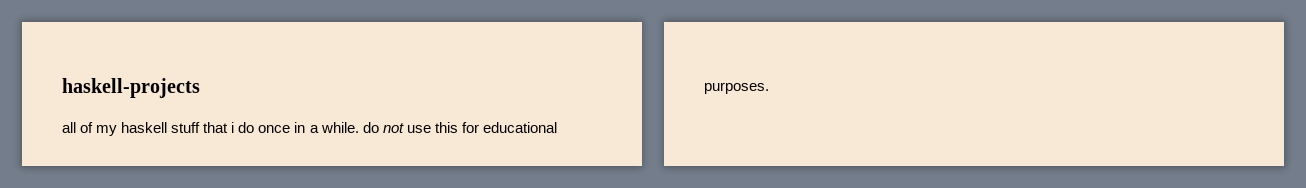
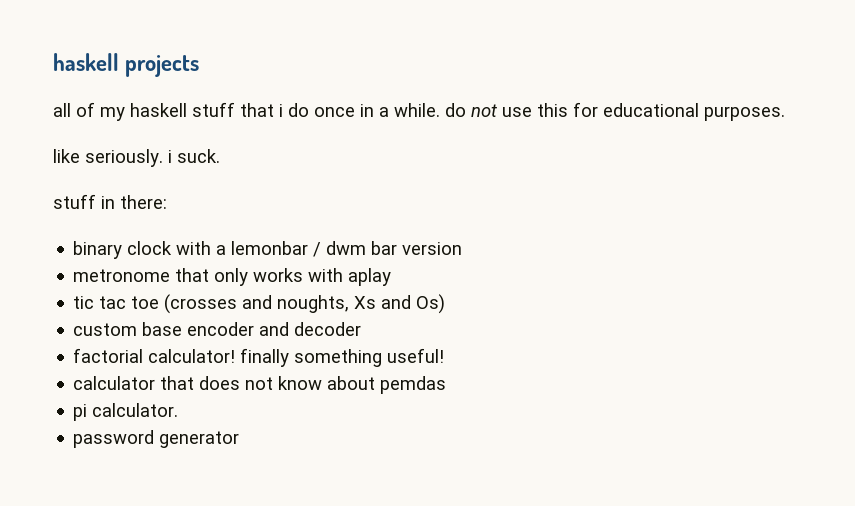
- haskell-projects
+ haskell projects
+ like seriously. i suck.
+ stuff in there:
+ binary clock with a lemonbar / dwm bar version
+ metronome that only works with aplay
+ tic tac toe (crosses and noughts, Xs and Os)
+ custom base encoder and decoder
+ factorial calculator! finally something useful!
+ calculator that does not know about pemdas
+ pi calculator.
+ password generator

